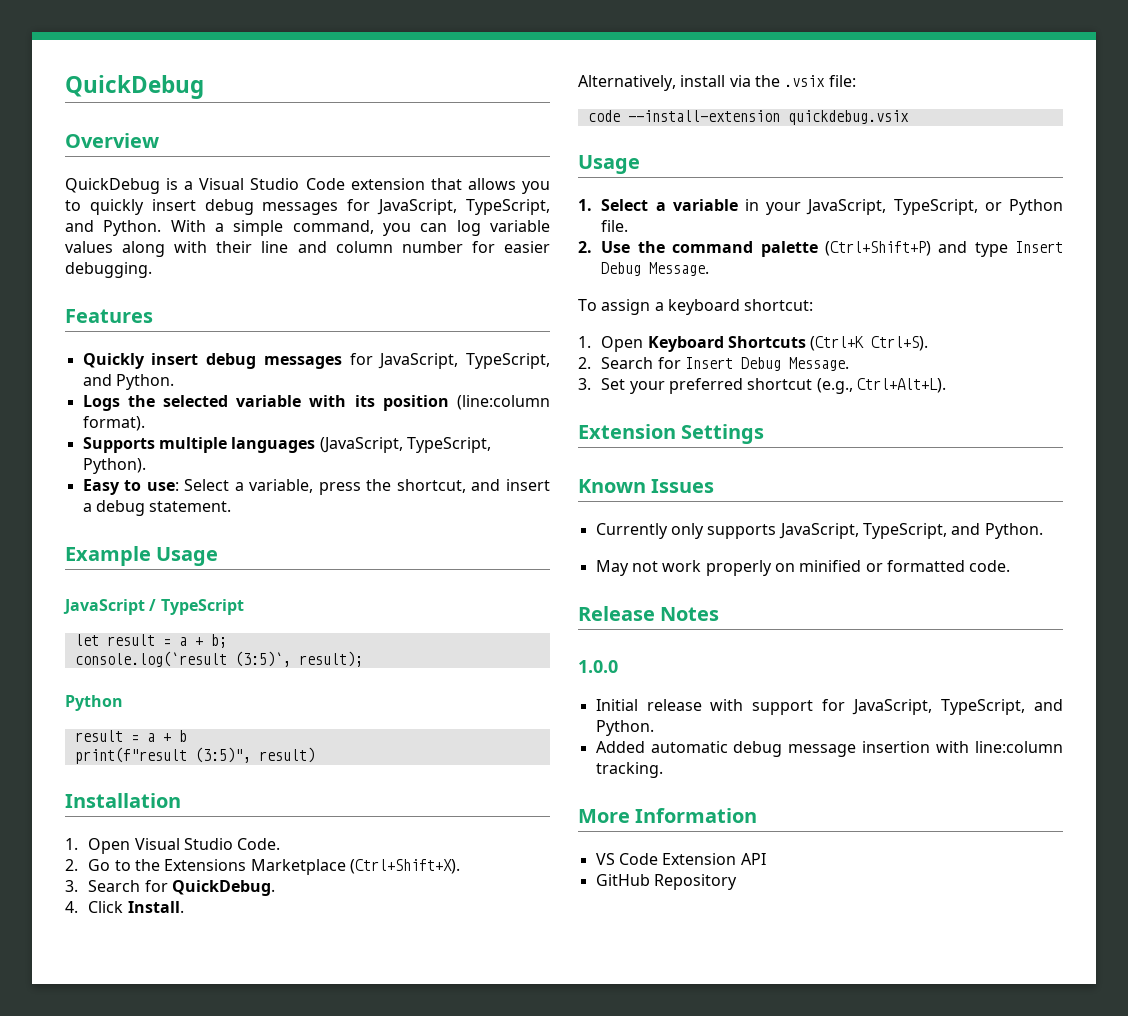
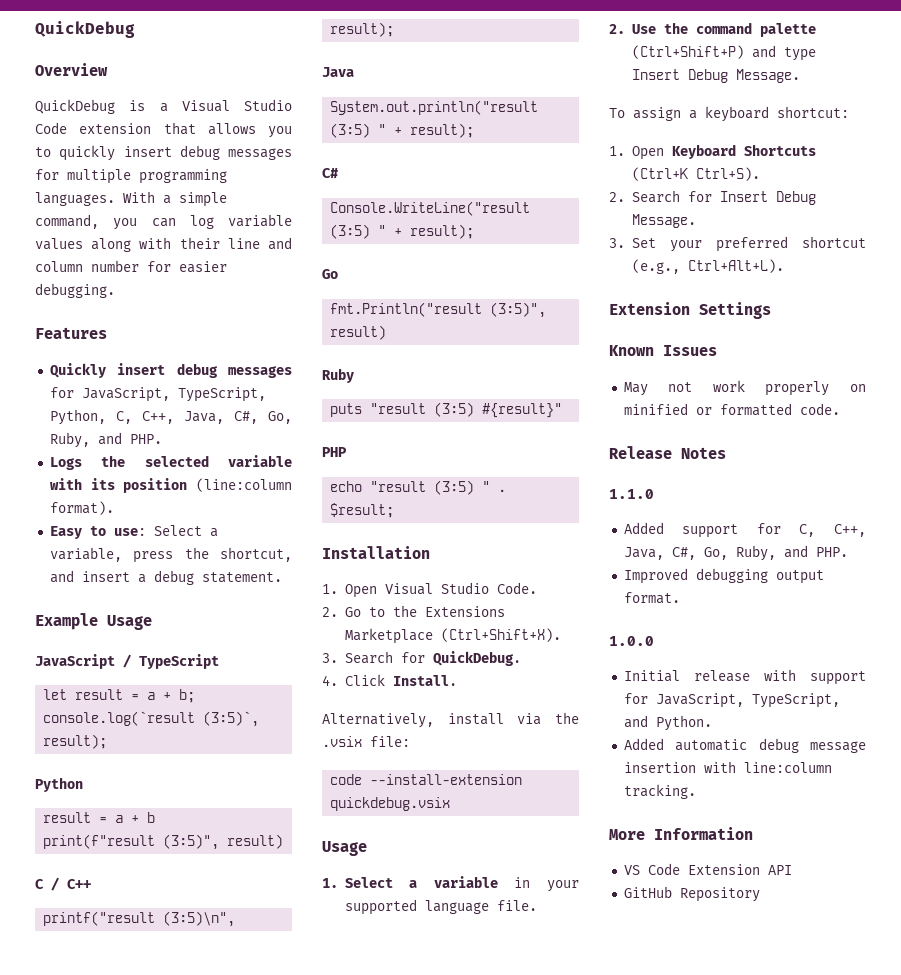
- QuickDebug is a Visual Studio Code extension that allows you to quickly insert debug messages for JavaScript, TypeScript, and Python.
+ QuickDebug is a Visual Studio Code extension that allows you to quickly insert debug messages for multiple programming languages.
- Quickly insert debug messages for JavaScript, TypeScript, and Python.
+ Quickly insert debug messages for JavaScript, TypeScript, Python, C, C++, Java, C#, Go, Ruby, and PHP.
- Supports multiple languages (JavaScript, TypeScript, Python).
+ C / C++
+ printf("result (3:5)\n", result);
+ Java
+ System.out.println("result (3:5) " + result);
+ C#
+ Console.WriteLine("result (3:5) " + result);
+ Go
+ fmt.Println("result (3:5)", result)
+ Ruby
+ puts "result (3:5) #{result}"
+ PHP
+ echo "result (3:5) " . $result;
- 1. Select a variable in your JavaScript, TypeScript, or Python file.
+ 1. Select a variable in your supported language file.
- Currently only supports JavaScript, TypeScript, and Python.
+ 1.1.0
+ Added support for C, C++, Java, C#, Go, Ruby, and PHP.
+ Improved debugging output format.

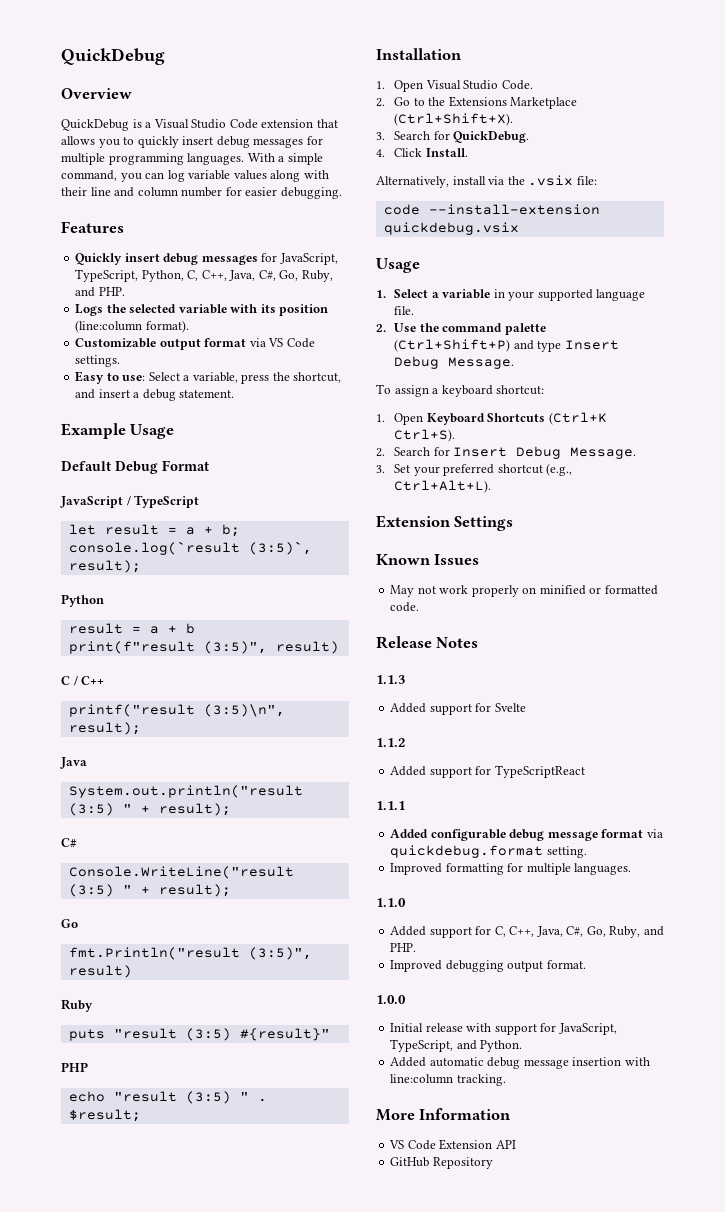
+ Customizable output format via VS Code settings.
+ Default Debug Format
+ 1.1.3
+ Added support for Svelte
+ 1.1.2
+ Added support for TypeScriptReact
+ 1.1.1
+ Added configurable debug message format via quickdebug.format setting.
+ Improved formatting for multiple languages.

